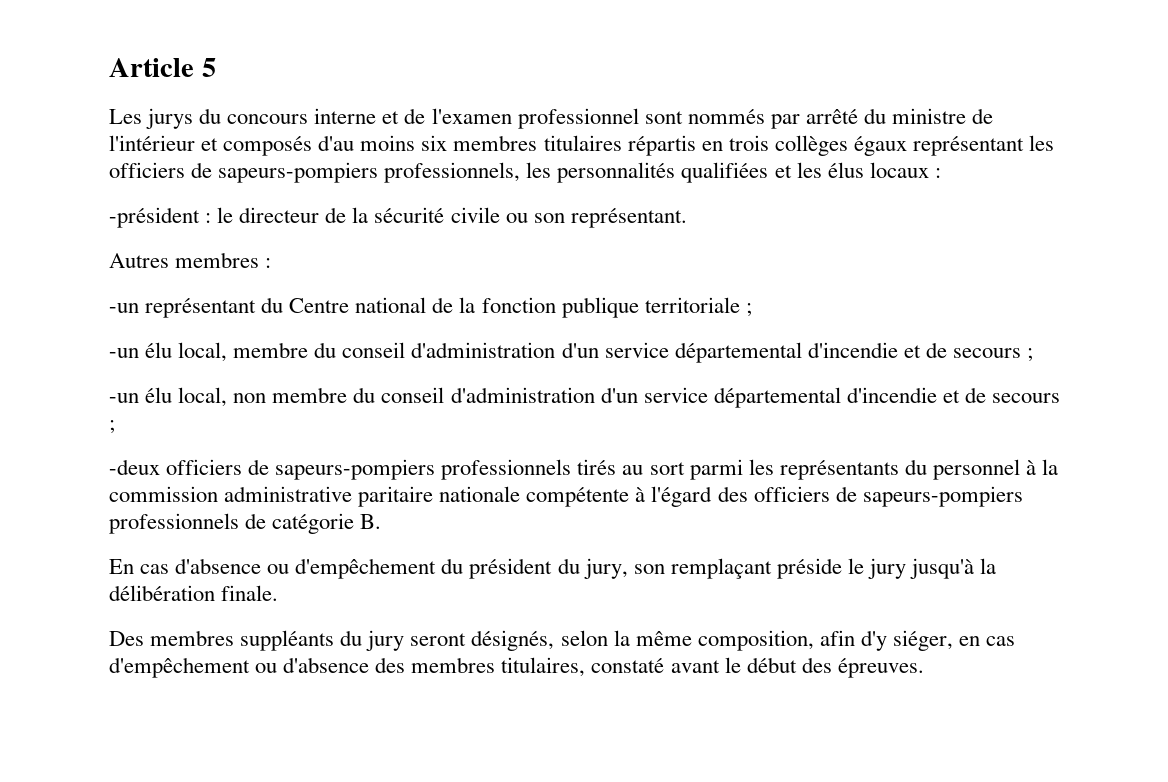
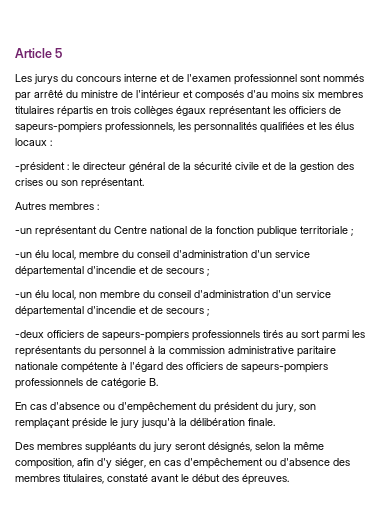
- -président : le directeur de la sécurité civile ou son représentant.
+ -président : le directeur général de la sécurité civile et de la gestion des crises ou son représentant.

